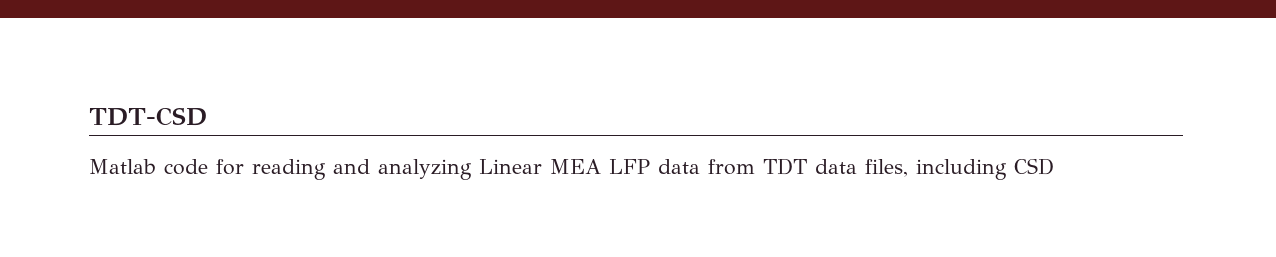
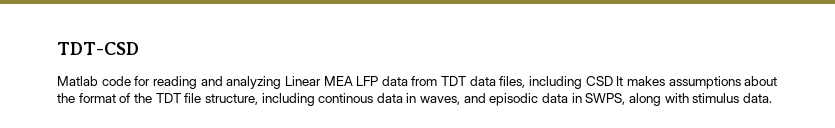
- Matlab code for reading and analyzing Linear MEA LFP data from TDT data files, including CSD
+ Matlab code for reading and analyzing Linear MEA LFP data from TDT data files, including CSD It makes assumptions about the format of the TDT file structure, including continous data in waves, and episodic data in SWPS, along with stimulus data.

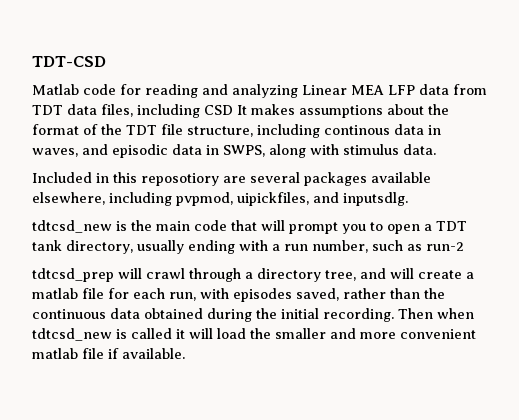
+ Included in this reposotiory are several packages available elsewhere, including pvpmod, uipickfiles, and inputsdlg.
+ tdtcsd_new is the main code that will prompt you to open a TDT tank directory, usually ending with a run number, such as run-2
+ tdtcsd_prep will crawl through a directory tree, and will create a matlab file for each run, with episodes saved, rather than the continuous data obtained during the initial recording. Then when tdtcsd_new is called it will load the smaller and more convenient matlab file if available.

